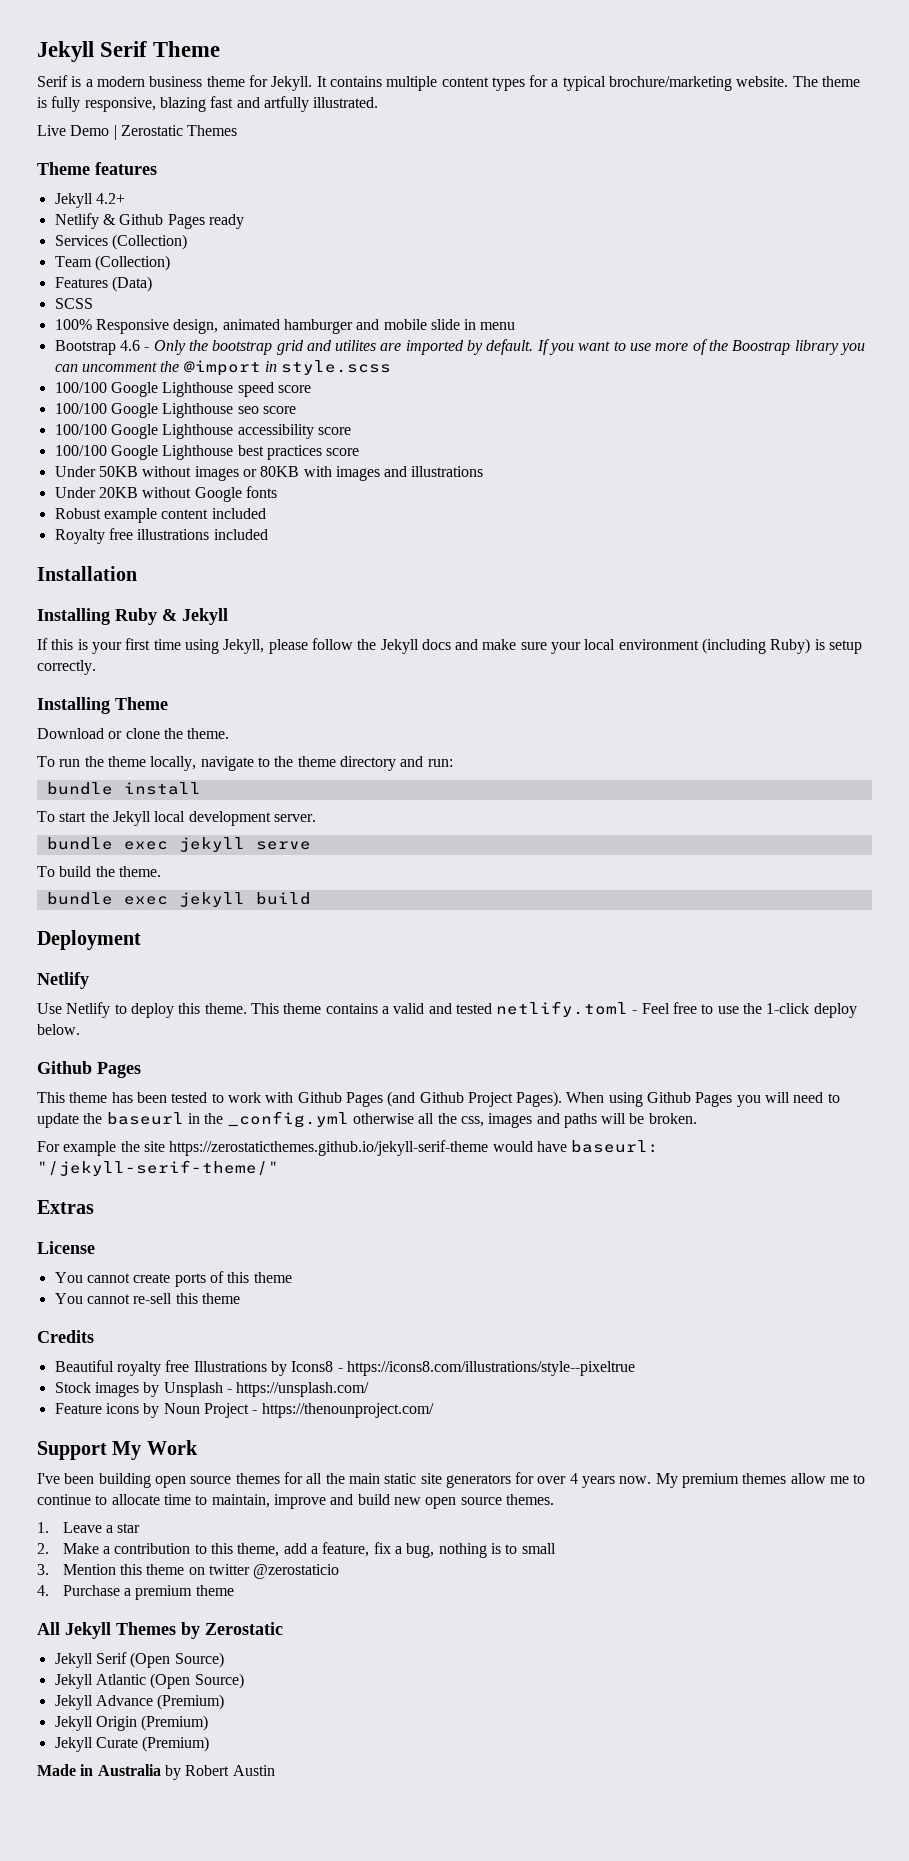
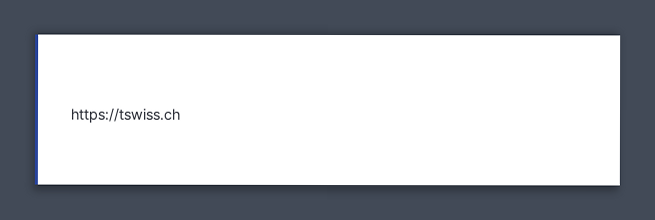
- Jekyll Serif Theme
- Serif is a modern business theme for Jekyll. It contains multiple content types for a typical brochure/marketing website. The theme is fully responsive, blazing fast and artfully illustrated.
- Live Demo | Zerostatic Themes
- Theme features
- Jekyll 4.2+
- Netlify & Github Pages ready
- Services (Collection)
- Team (Collection)
- Features (Data)
- SCSS
- 100% Responsive design, animated hamburger and mobile slide in menu
- Bootstrap 4.6 - Only the bootstrap grid and utilites are imported by default. If you want to use more of the Boostrap library you can uncomment the @import in style.scss
- 100/100 Google Lighthouse speed score
- 100/100 Google Lighthouse seo score
- 100/100 Google Lighthouse accessibility score
- 100/100 Google Lighthouse best practices score
- Under 50KB without images or 80KB with images and illustrations
- Under 20KB without Google fonts
- Robust example content included
- Royalty free illustrations included
- Installation
- Installing Ruby & Jekyll
- If this is your first time using Jekyll, please follow the Jekyll docs and make sure your local environment (including Ruby) is setup correctly.
- Installing Theme
- Download or clone the theme.
- To run the theme locally, navigate to the theme directory and run:
- bundle install
- To start the Jekyll local development server.
- bundle exec jekyll serve
- To build the theme.
- bundle exec jekyll build
- Deployment
- Netlify
- Use Netlify to deploy this theme. This theme contains a valid and tested netlify.toml - Feel free to use the 1-click deploy below.
- Github Pages
- This theme has been tested to work with Github Pages (and Github Project Pages). When using Github Pages you will need to update the baseurl in the _config.yml otherwise all the css, images and paths will be broken.
- For example the site https://zerostaticthemes.github.io/jekyll-serif-theme would have baseurl: "/jekyll-serif-theme/"
- Extras
- License
- You cannot create ports of this theme
- You cannot re-sell this theme
- Credits
- Beautiful royalty free Illustrations by Icons8 - https://icons8.com/illustrations/style--pixeltrue
- Stock images by Unsplash - https://unsplash.com/
- Feature icons by Noun Project - https://thenounproject.com/
- Support My Work
- I've been building open source themes for all the main static site generators for over 4 years now. My premium themes allow me to continue to allocate time to maintain, improve and build new open source themes.
- 1. Leave a star
- 2. Make a contribution to this theme, add a feature, fix a bug, nothing is to small
- 3. Mention this theme on twitter @zerostaticio
- 4. Purchase a premium theme
- All Jekyll Themes by Zerostatic
- Jekyll Serif (Open Source)
- Jekyll Atlantic (Open Source)
- Jekyll Advance (Premium)
- Jekyll Origin (Premium)
- Jekyll Curate (Premium)
- Made in Australia by Robert Austin
+ https://tswiss.ch

